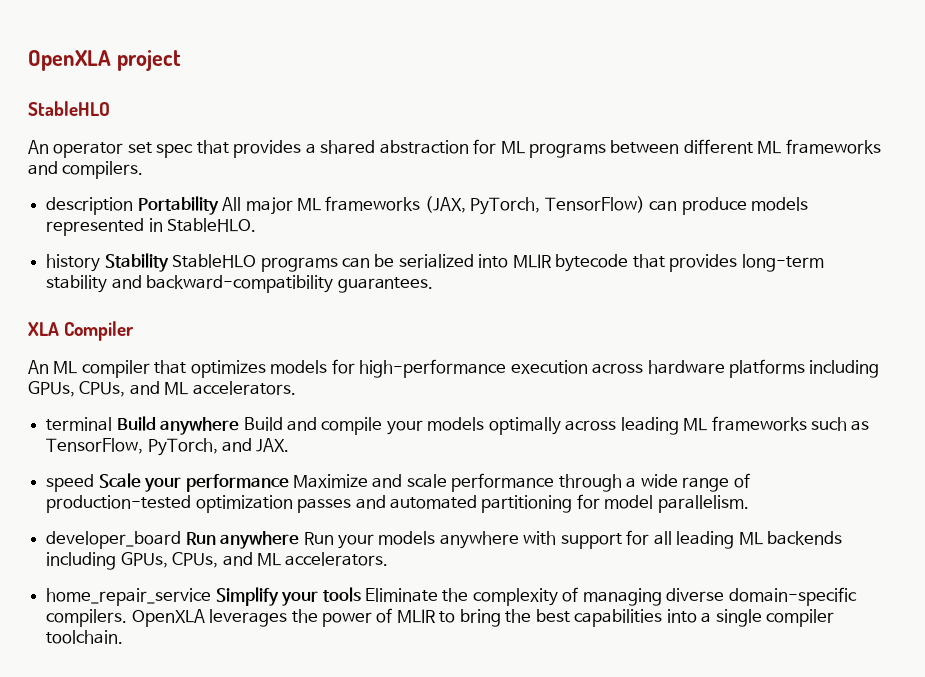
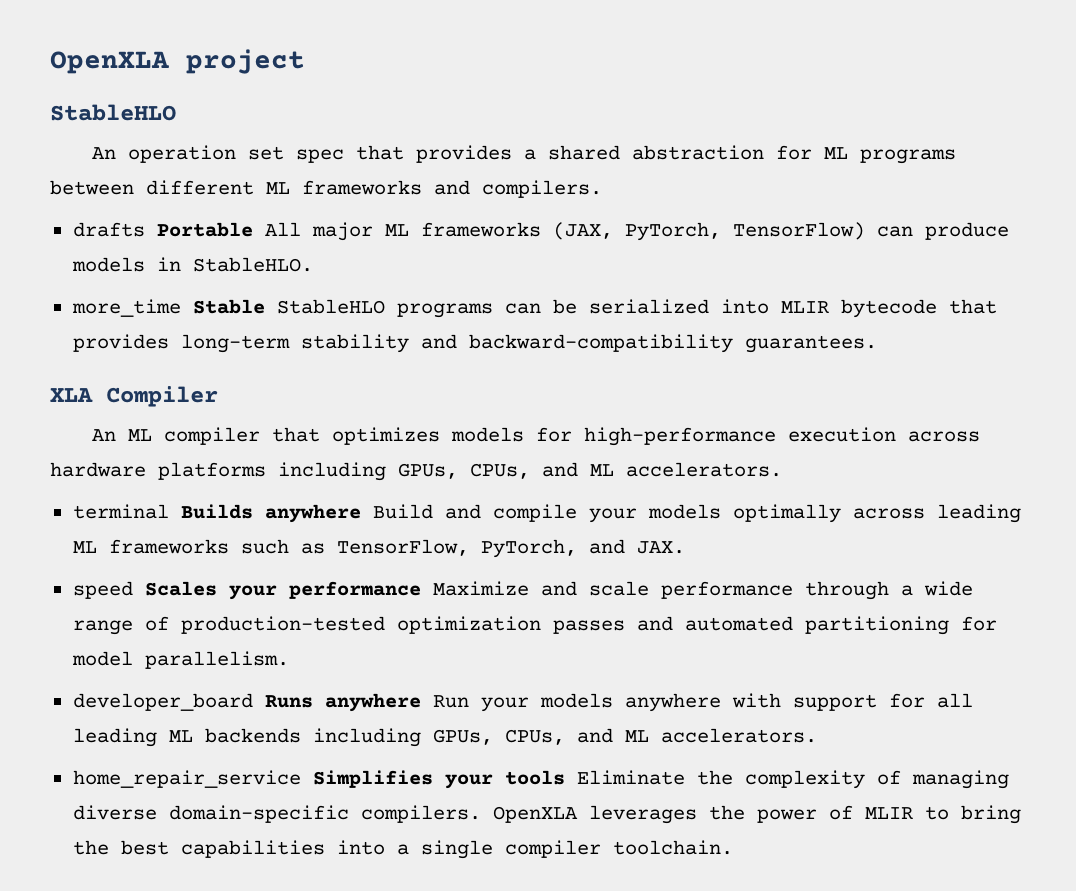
- An operator set spec that provides a shared abstraction for ML programs between different ML frameworks and compilers.
+ An operation set spec that provides a shared abstraction for ML programs between different ML frameworks and compilers.
- description Portability All major ML frameworks (JAX, PyTorch, TensorFlow) can produce models represented in StableHLO.
+ drafts Portable All major ML frameworks (JAX, PyTorch, TensorFlow) can produce models in StableHLO.
- history Stability StableHLO programs can be serialized into MLIR bytecode that provides long-term stability and backward-compatibility guarantees.
+ more_time Stable StableHLO programs can be serialized into MLIR bytecode that provides long-term stability and backward-compatibility guarantees.
- terminal Build anywhere Build and compile your models optimally across leading ML frameworks such as TensorFlow, PyTorch, and JAX.
+ terminal Builds anywhere Build and compile your models optimally across leading ML frameworks such as TensorFlow, PyTorch, and JAX.
- speed Scale your performance Maximize and scale performance through a wide range of production-tested optimization passes and automated partitioning for model parallelism.
+ speed Scales your performance Maximize and scale performance through a wide range of production-tested optimization passes and automated partitioning for model parallelism.
- developer_board Run anywhere Run your models anywhere with support for all leading ML backends including GPUs, CPUs, and ML accelerators.
+ developer_board Runs anywhere Run your models anywhere with support for all leading ML backends including GPUs, CPUs, and ML accelerators.
- home_repair_service Simplify your tools Eliminate the complexity of managing diverse domain-specific compilers.
+ home_repair_service Simplifies your tools Eliminate the complexity of managing diverse domain-specific compilers.

